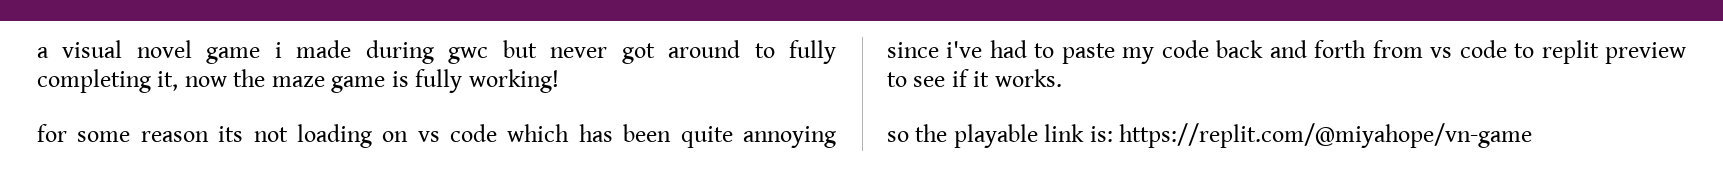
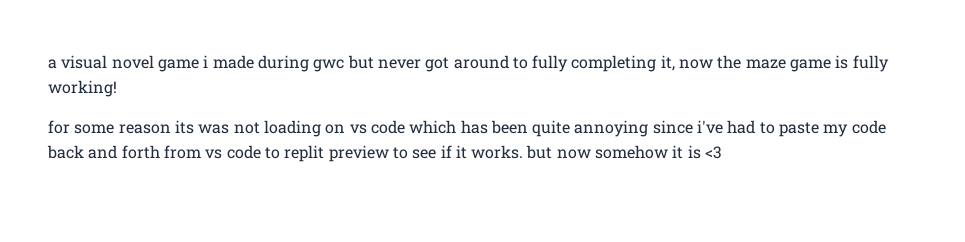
- for some reason its not loading on vs code which has been quite annoying since i've had to paste my code back and forth from vs code to replit preview to see if it works.
- so the playable link is: https://replit.com/@miyahope/vn-game
+ for some reason its was not loading on vs code which has been quite annoying since i've had to paste my code back and forth from vs code to replit preview to see if it works. but now somehow it is <3

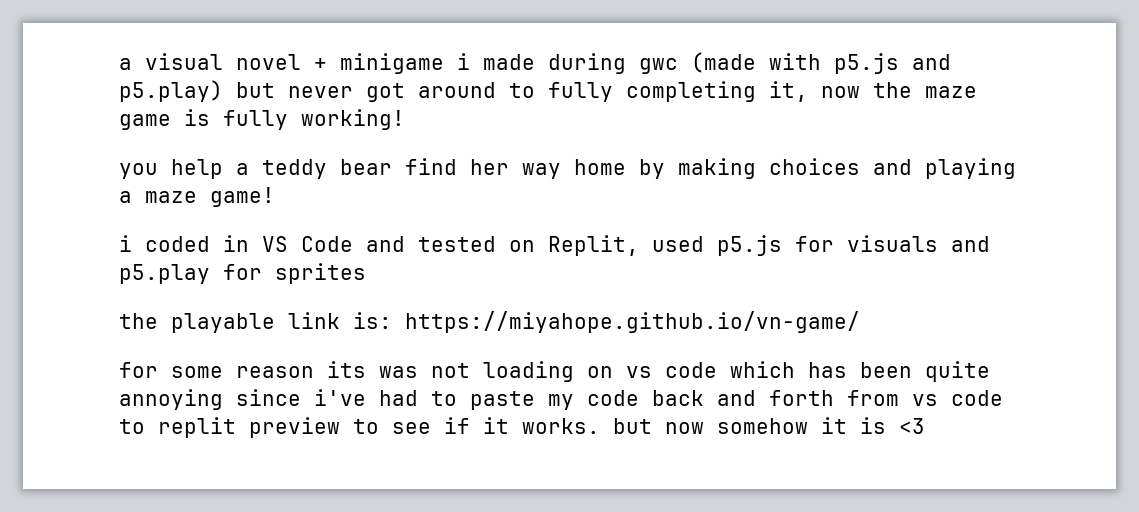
- a visual novel game i made during gwc but never got around to fully completing it, now the maze game is fully working!
+ a visual novel + minigame i made during gwc (made with p5.js and p5.play) but never got around to fully completing it, now the maze game is fully working!
+ you help a teddy bear find her way home by making choices and playing a maze game!
+ i coded in VS Code and tested on Replit, used p5.js for visuals and p5.play for sprites
+ the playable link is: https://miyahope.github.io/vn-game/

